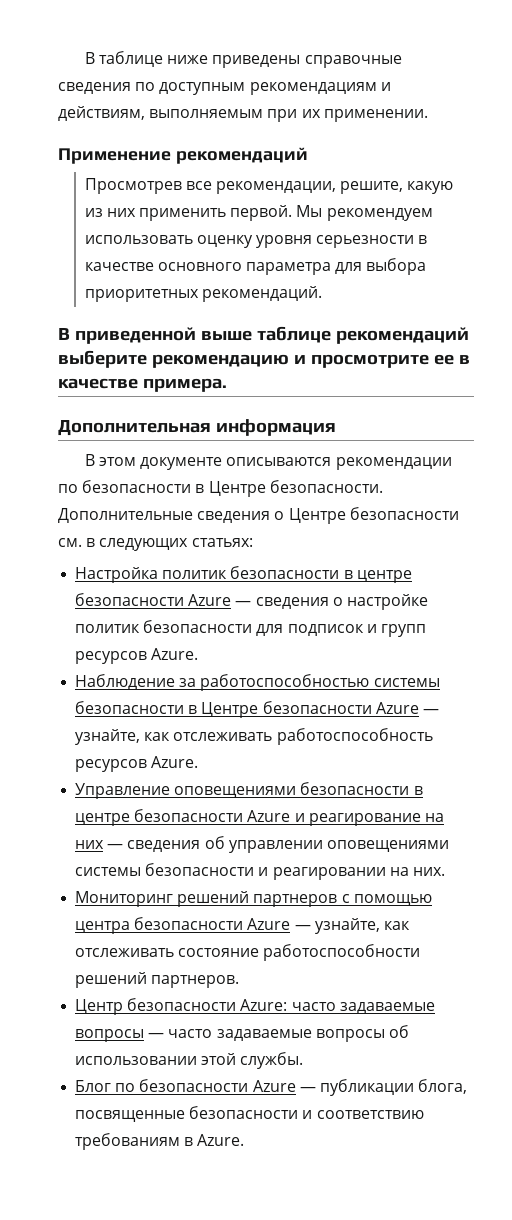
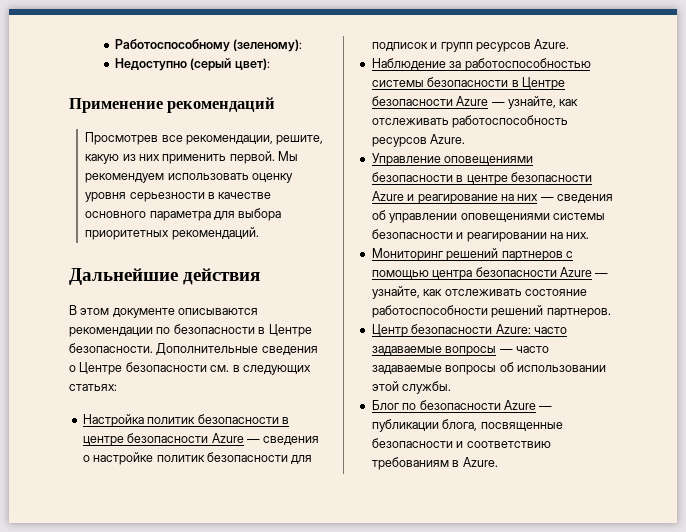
- В таблице ниже приведены справочные сведения по доступным рекомендациям и действиям, выполняемым при их применении.
+ Работоспособному (зеленому):
+ Недоступно (серый цвет):
- В приведенной выше таблице рекомендаций выберите рекомендацию и просмотрите ее в качестве примера.
- Дополнительная информация
+ Дальнейшие действия

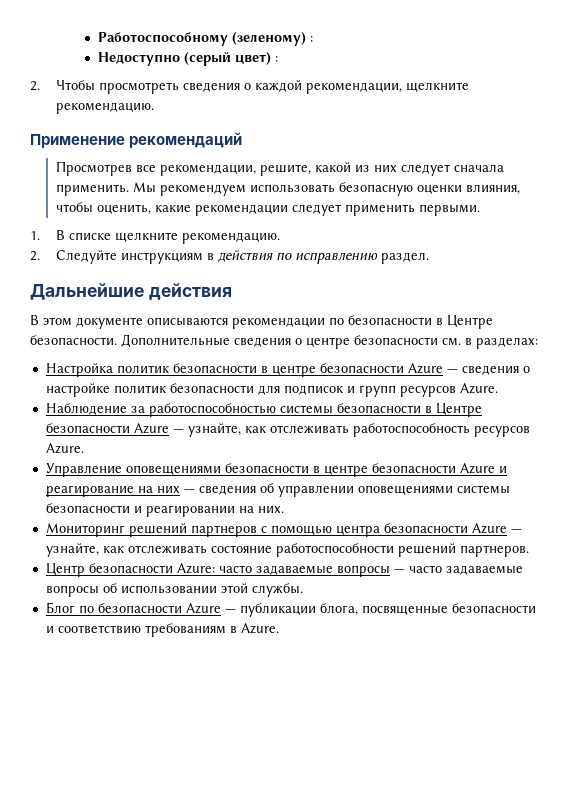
- Работоспособному (зеленому):
+ Работоспособному (зеленому) :
- Недоступно (серый цвет):
+ Недоступно (серый цвет) :
+ 2. Чтобы просмотреть сведения о каждой рекомендации, щелкните рекомендацию.
- Просмотрев все рекомендации, решите, какую из них применить первой. Мы рекомендуем использовать оценку уровня серьезности в качестве основного параметра для выбора приоритетных рекомендаций.
+ Просмотрев все рекомендации, решите, какой из них следует сначала применить. Мы рекомендуем использовать безопасную оценки влияния, чтобы оценить, какие рекомендации следует применить первыми.
+ 1. В списке щелкните рекомендацию.
+ 2. Следуйте инструкциям в действия по исправлению раздел.
- Дополнительные сведения о Центре безопасности см. в следующих статьях:
+ Дополнительные сведения о центре безопасности см. в разделах:

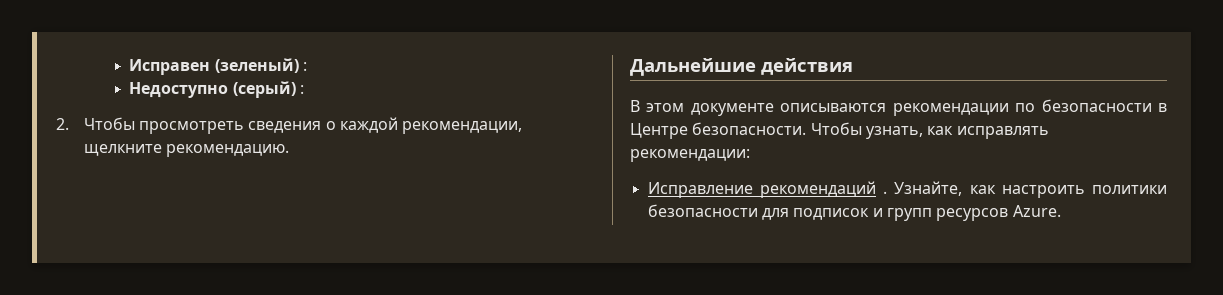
- Работоспособному (зеленому) :
+ Исправен (зеленый) :
- Недоступно (серый цвет) :
+ Недоступно (серый) :
- Применение рекомендаций
- Просмотрев все рекомендации, решите, какой из них следует сначала применить. Мы рекомендуем использовать безопасную оценки влияния, чтобы оценить, какие рекомендации следует применить первыми.
- 1. В списке щелкните рекомендацию.
- 2. Следуйте инструкциям в действия по исправлению раздел.
- Дополнительные сведения о центре безопасности см. в разделах:
- Настройка политик безопасности в центре безопасности Azure — сведения о настройке политик безопасности для подписок и групп ресурсов Azure.
+ Чтобы узнать, как исправлять рекомендации:
+ Исправление рекомендаций . Узнайте, как настроить политики безопасности для подписок и групп ресурсов Azure.
- Наблюдение за работоспособностью системы безопасности в Центре безопасности Azure — узнайте, как отслеживать работоспособность ресурсов Azure.
- Управление оповещениями безопасности в центре безопасности Azure и реагирование на них — сведения об управлении оповещениями системы безопасности и реагировании на них.
- Мониторинг решений партнеров с помощью центра безопасности Azure — узнайте, как отслеживать состояние работоспособности решений партнеров.
- Центр безопасности Azure: часто задаваемые вопросы — часто задаваемые вопросы об использовании этой службы.
- Блог по безопасности Azure — публикации блога, посвященные безопасности и соответствию требованиям в Azure.

